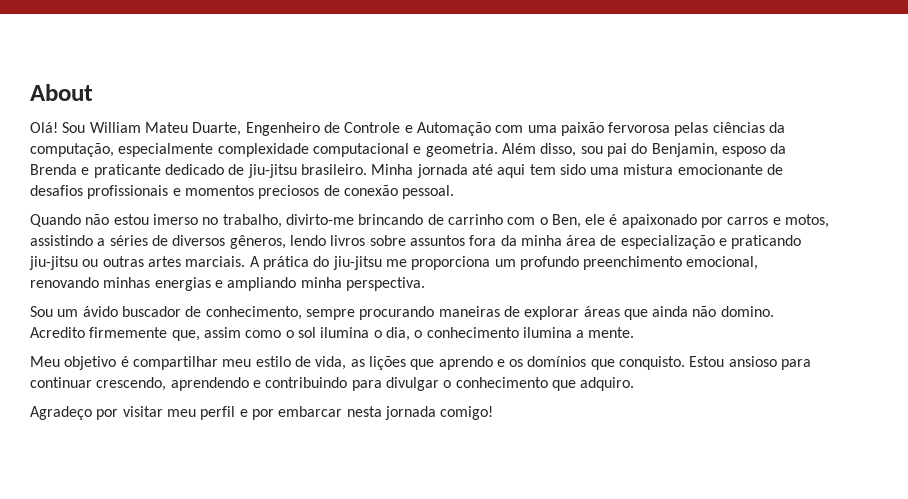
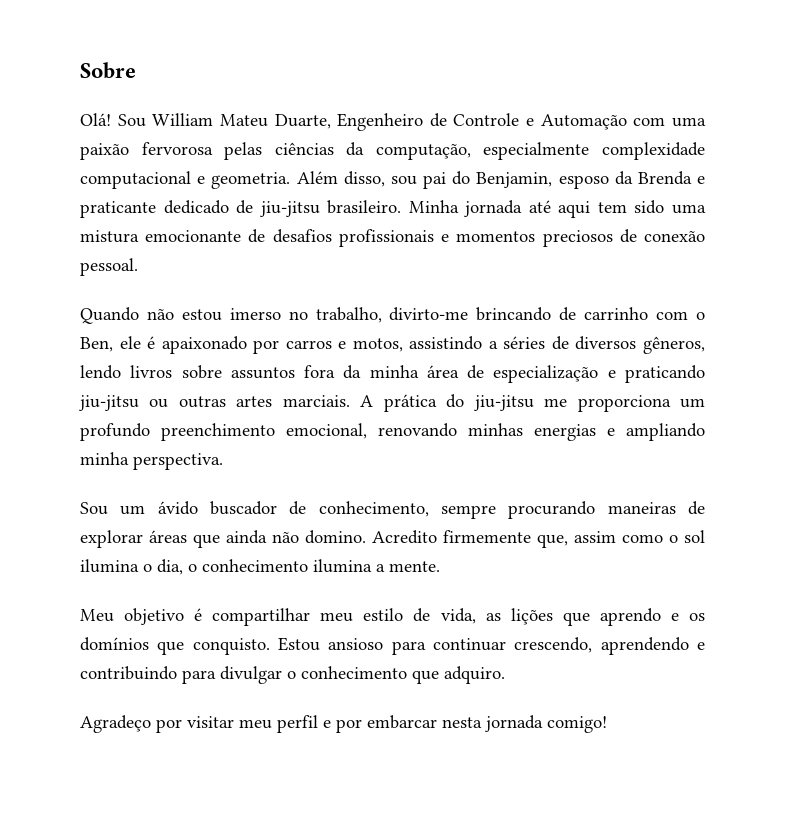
- About
+ Sobre

